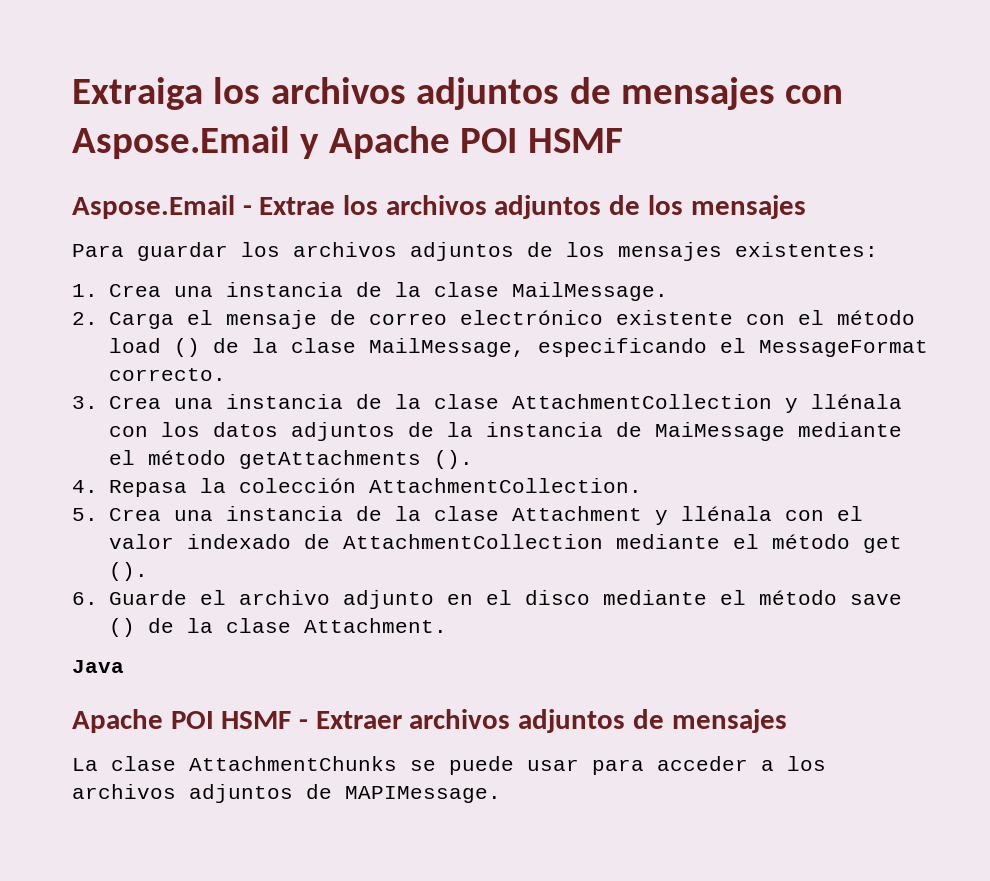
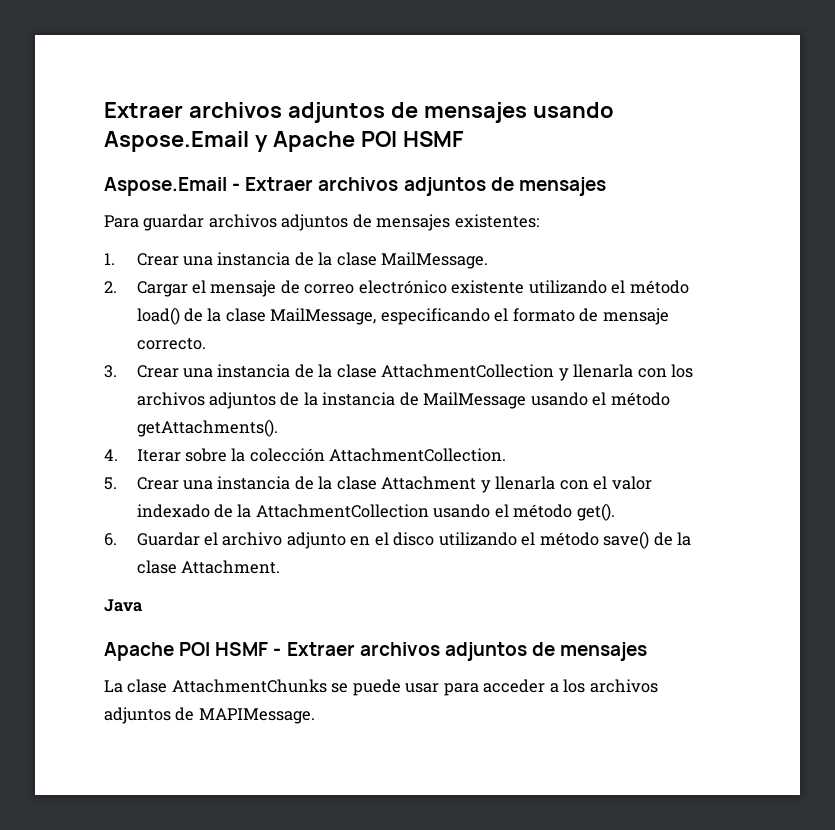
- Extraiga los archivos adjuntos de mensajes con Aspose.Email y Apache POI HSMF
+ Extraer archivos adjuntos de mensajes usando Aspose.Email y Apache POI HSMF
- Aspose.Email - Extrae los archivos adjuntos de los mensajes
+ Aspose.Email - Extraer archivos adjuntos de mensajes
- Para guardar los archivos adjuntos de los mensajes existentes:
+ Para guardar archivos adjuntos de mensajes existentes:
- 1. Crea una instancia de la clase MailMessage.
+ 1. Crear una instancia de la clase MailMessage.
- 2. Carga el mensaje de correo electrónico existente con el método load () de la clase MailMessage, especificando el MessageFormat correcto.
+ 2. Cargar el mensaje de correo electrónico existente utilizando el método load() de la clase MailMessage, especificando el formato de mensaje correcto.
- 3. Crea una instancia de la clase AttachmentCollection y llénala con los datos adjuntos de la instancia de MaiMessage mediante el método getAttachments ().
+ 3. Crear una instancia de la clase AttachmentCollection y llenarla con los archivos adjuntos de la instancia de MailMessage usando el método getAttachments().
- 4. Repasa la colección AttachmentCollection.
+ 4. Iterar sobre la colección AttachmentCollection.
- 5. Crea una instancia de la clase Attachment y llénala con el valor indexado de AttachmentCollection mediante el método get ().
+ 5. Crear una instancia de la clase Attachment y llenarla con el valor indexado de la AttachmentCollection usando el método get().
- 6. Guarde el archivo adjunto en el disco mediante el método save () de la clase Attachment.
+ 6. Guardar el archivo adjunto en el disco utilizando el método save() de la clase Attachment.

